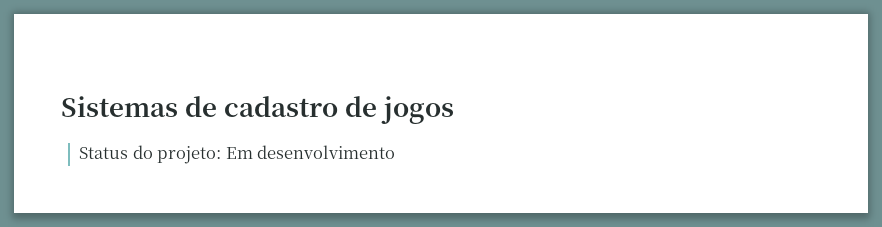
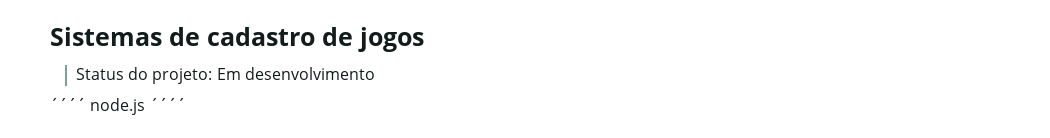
+ ´´´´ node.js ´´´´

